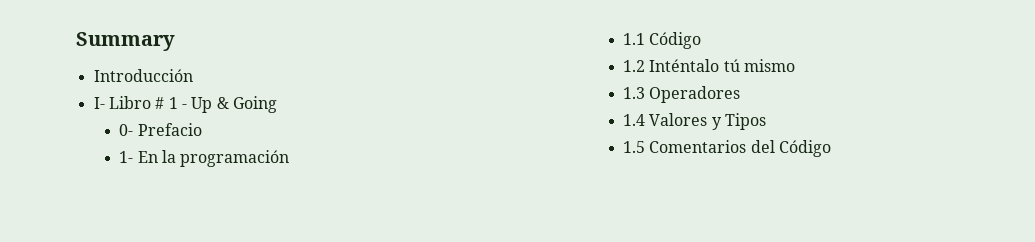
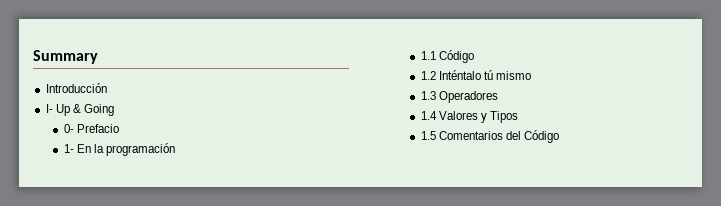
- I- Libro # 1 - Up & Going
+ I- Up & Going

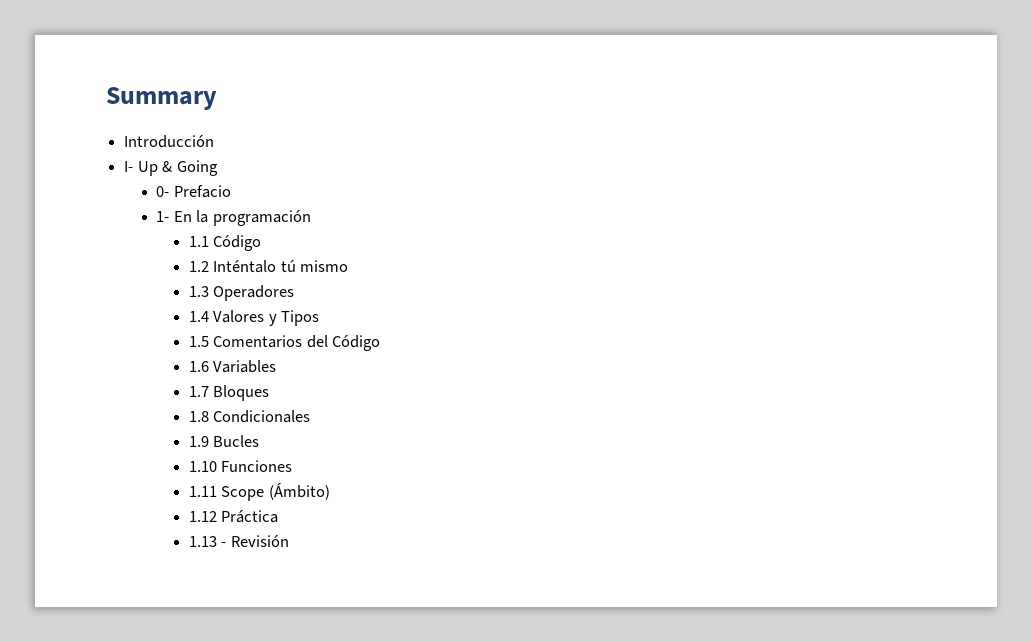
+ 1.6 Variables
+ 1.7 Bloques
+ 1.8 Condicionales
+ 1.9 Bucles
+ 1.10 Funciones
+ 1.11 Scope (Ámbito)
+ 1.12 Práctica
+ 1.13 - Revisión

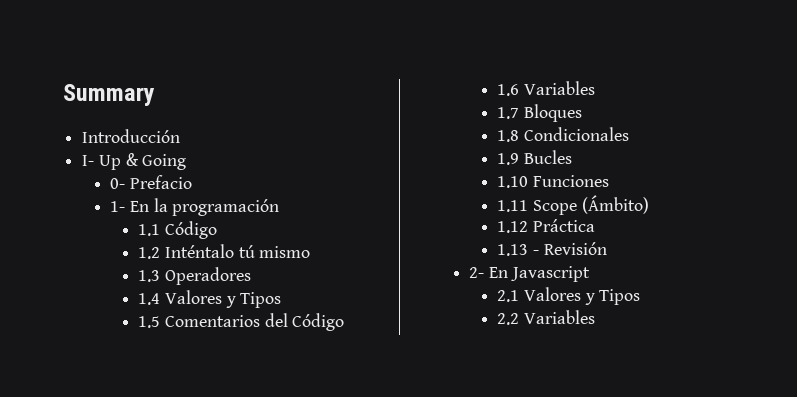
+ 2- En Javascript
+ 2.1 Valores y Tipos
+ 2.2 Variables

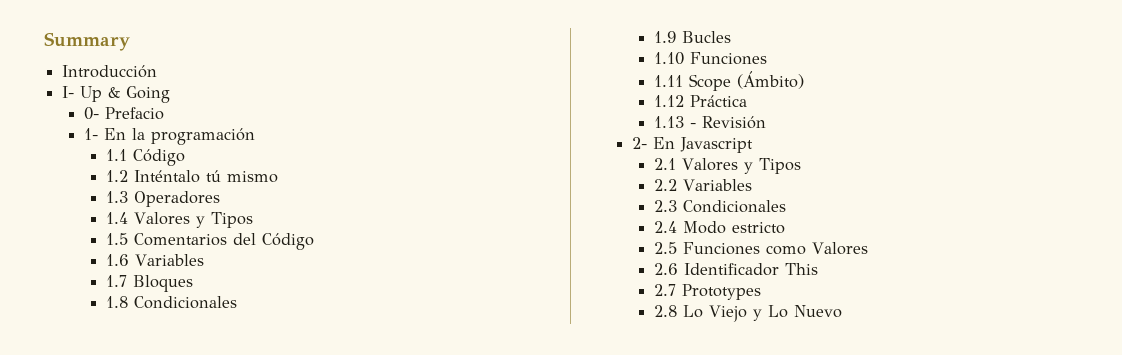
+ 2.3 Condicionales
+ 2.4 Modo estricto
+ 2.5 Funciones como Valores
+ 2.6 Identificador This
+ 2.7 Prototypes
+ 2.8 Lo Viejo y Lo Nuevo

